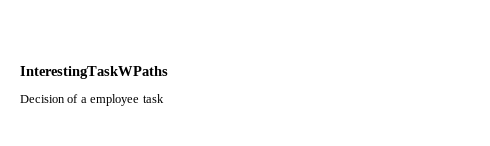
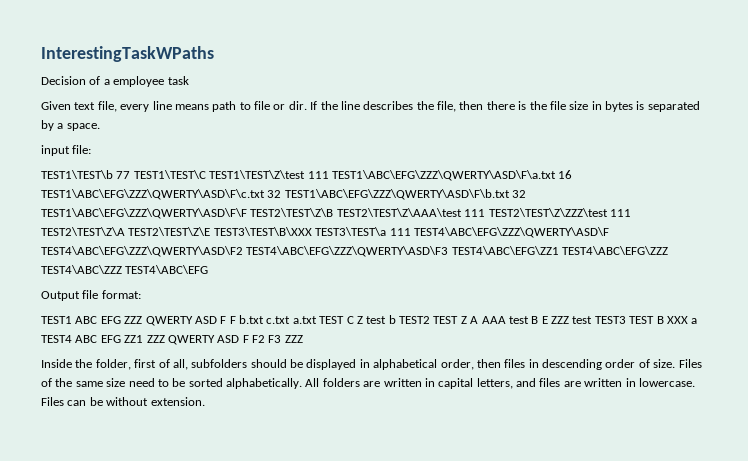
+ Given text file, every line means path to file or dir. If the line describes the file, then there is the file size in bytes is separated by a space.
+ input file:
+ TEST1\TEST\b 77 TEST1\TEST\C TEST1\TEST\Z\test 111 TEST1\ABC\EFG\ZZZ\QWERTY\ASD\F\a.txt 16 TEST1\ABC\EFG\ZZZ\QWERTY\ASD\F\c.txt 32 TEST1\ABC\EFG\ZZZ\QWERTY\ASD\F\b.txt 32 TEST1\ABC\EFG\ZZZ\QWERTY\ASD\F\F TEST2\TEST\Z\B TEST2\TEST\Z\AAA\test 111 TEST2\TEST\Z\ZZZ\test 111 TEST2\TEST\Z\A TEST2\TEST\Z\E TEST3\TEST\B\XXX TEST3\TEST\a 111 TEST4\ABC\EFG\ZZZ\QWERTY\ASD\F TEST4\ABC\EFG\ZZZ\QWERTY\ASD\F2 TEST4\ABC\EFG\ZZZ\QWERTY\ASD\F3 TEST4\ABC\EFG\ZZ1 TEST4\ABC\EFG\ZZZ TEST4\ABC\ZZZ TEST4\ABC\EFG
+ Output file format:
+ TEST1 ABC EFG ZZZ QWERTY ASD F F b.txt c.txt a.txt TEST C Z test b TEST2 TEST Z A AAA test B E ZZZ test TEST3 TEST B XXX a TEST4 ABC EFG ZZ1 ZZZ QWERTY ASD F F2 F3 ZZZ
+ Inside the folder, first of all, subfolders should be displayed in alphabetical order, then files in descending order of size. Files of the same size need to be sorted alphabetically. All folders are written in capital letters, and files are written in lowercase. Files can be without extension.

